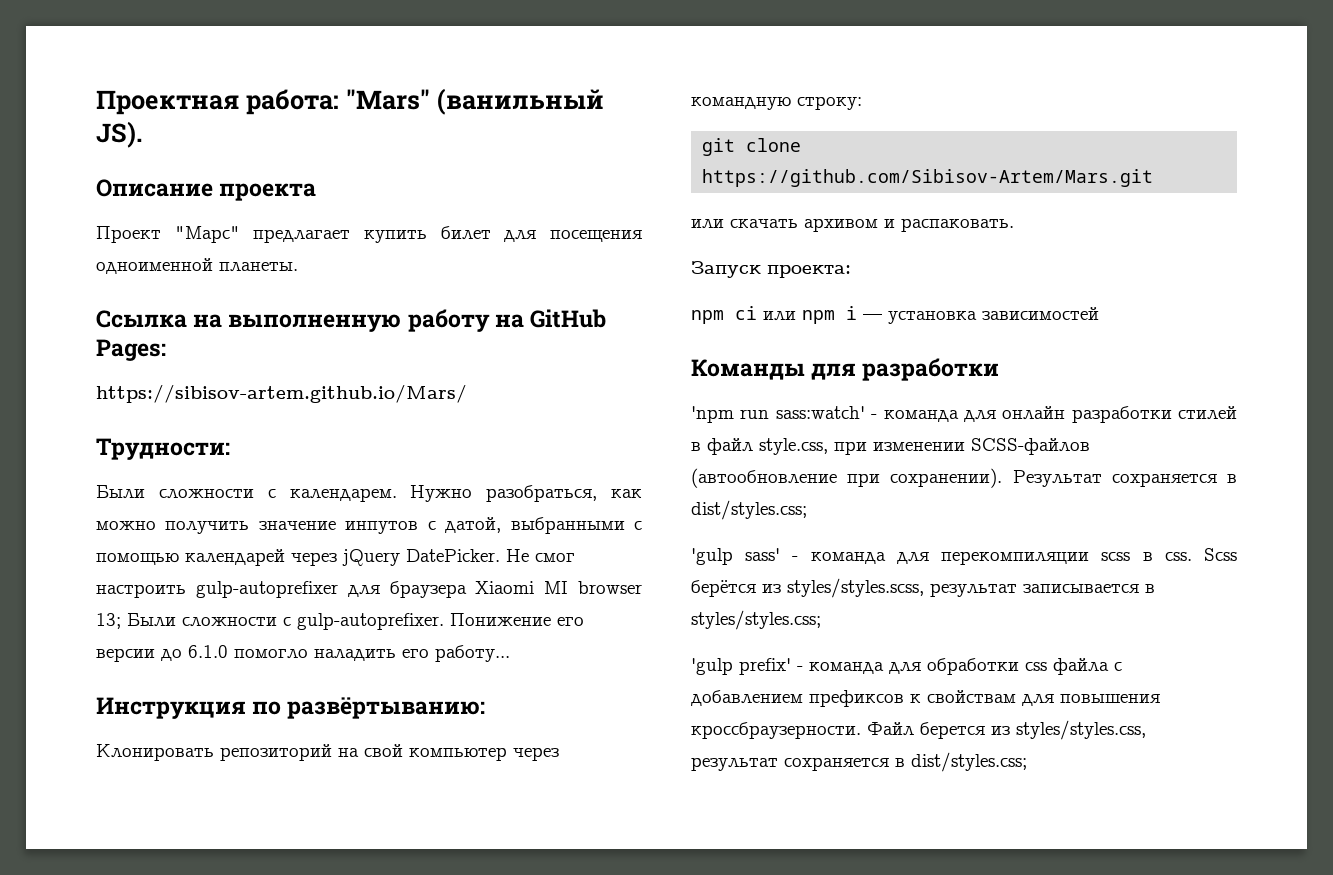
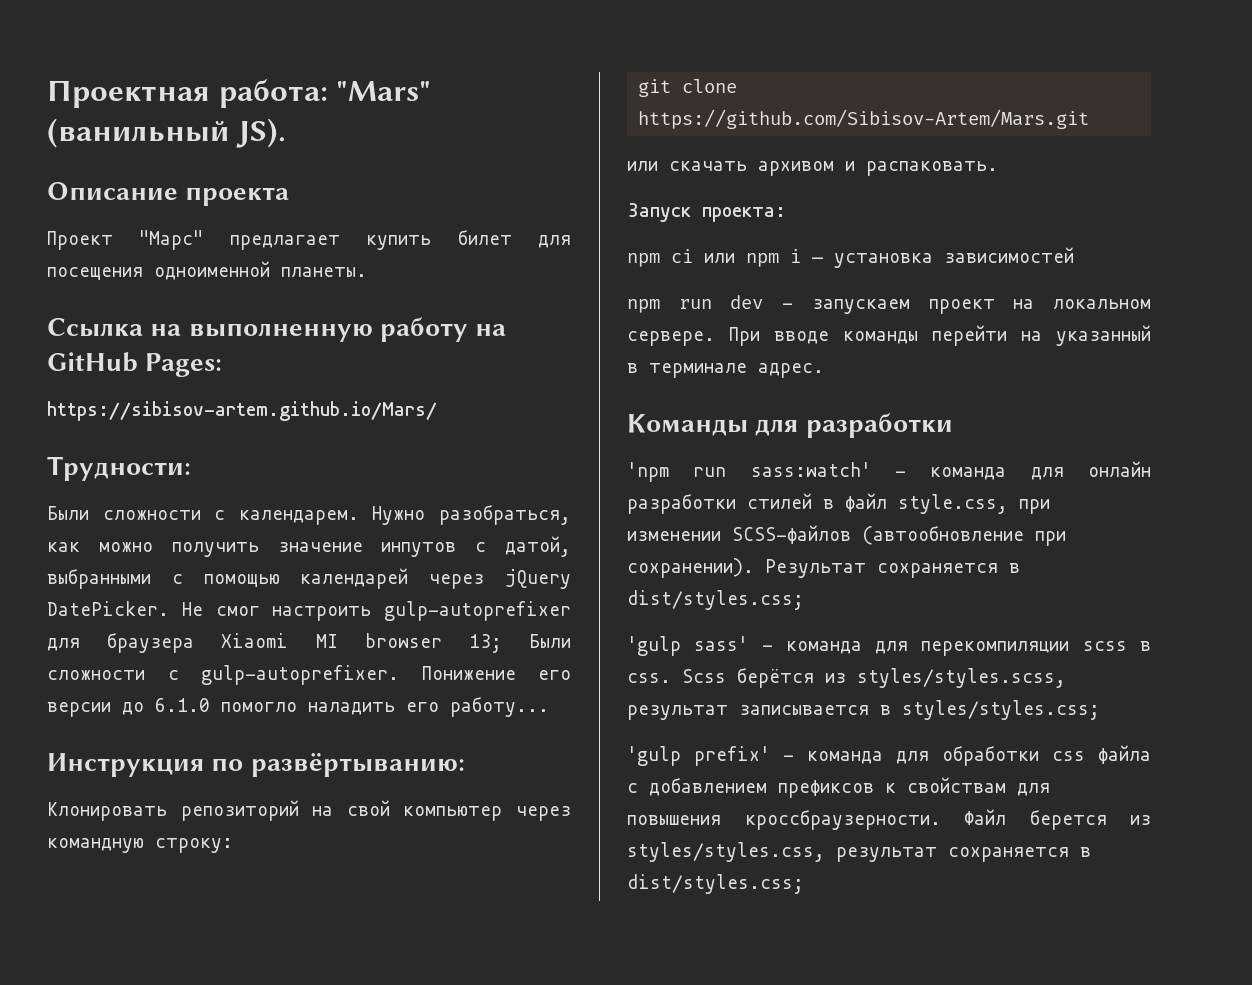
+ npm run dev - запускаем проект на локальном сервере. При вводе команды перейти на указанный в терминале адрес.

